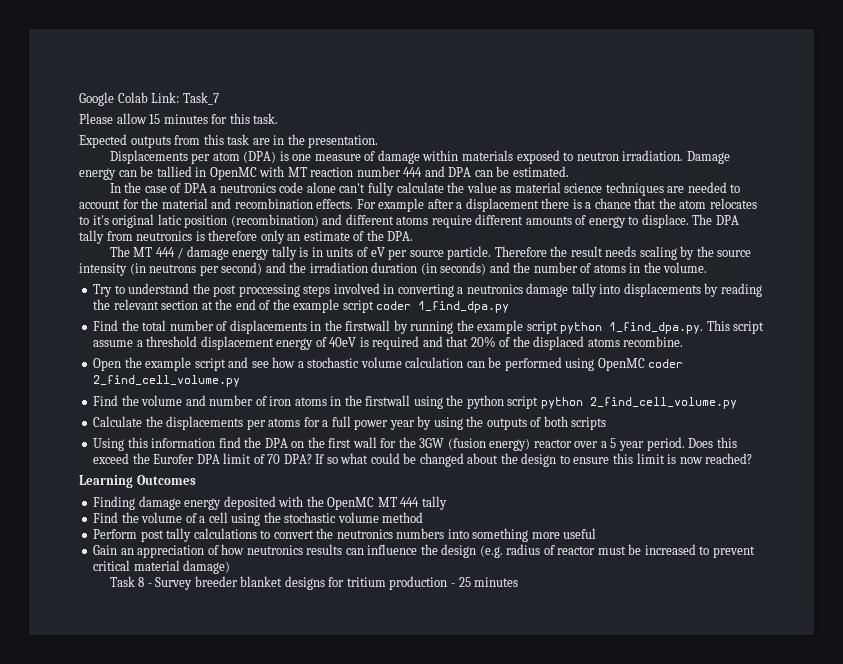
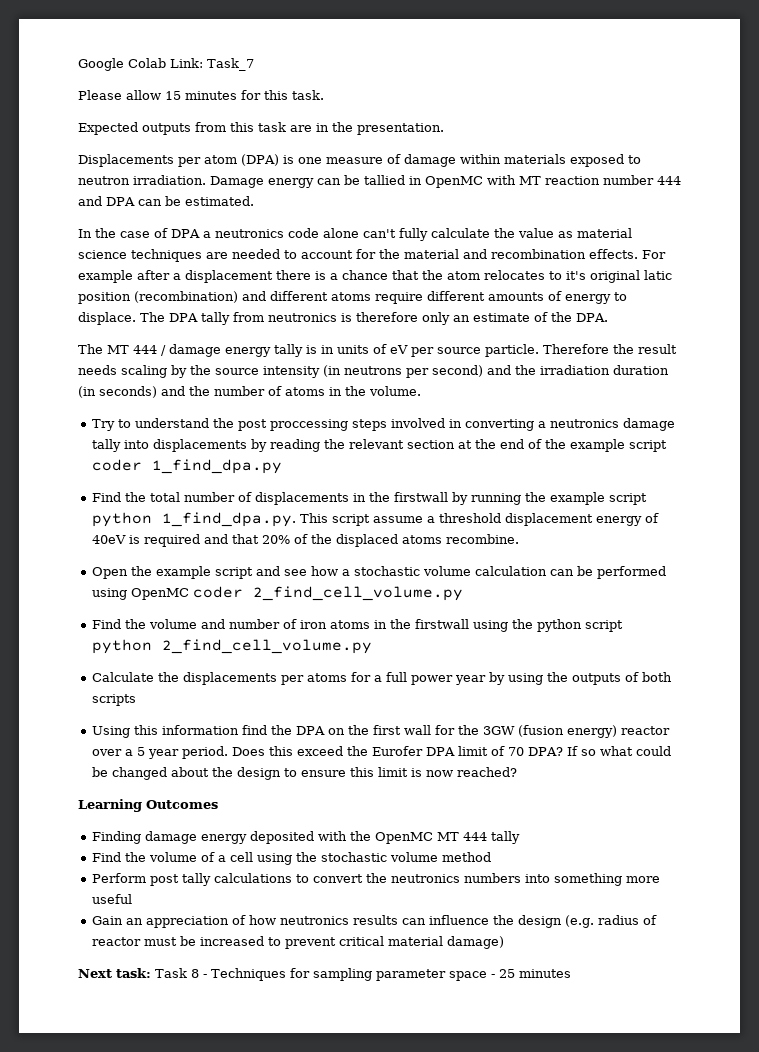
- Task 8 - Survey breeder blanket designs for tritium production - 25 minutes
+ Next task: Task 8 - Techniques for sampling parameter space - 25 minutes

